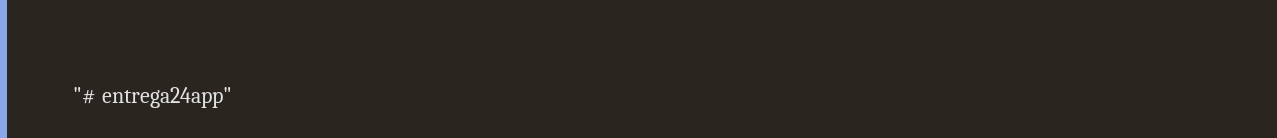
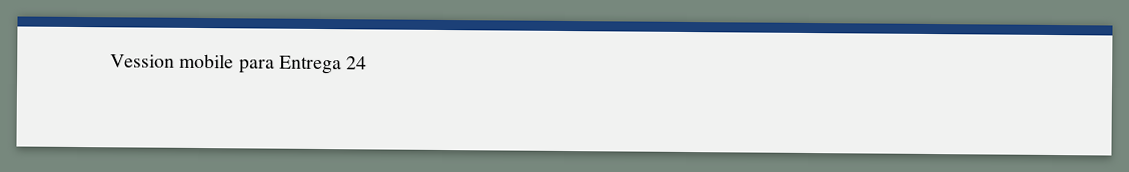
- "# entrega24app"
+ Vession mobile para Entrega 24

